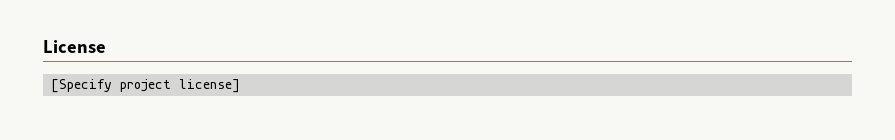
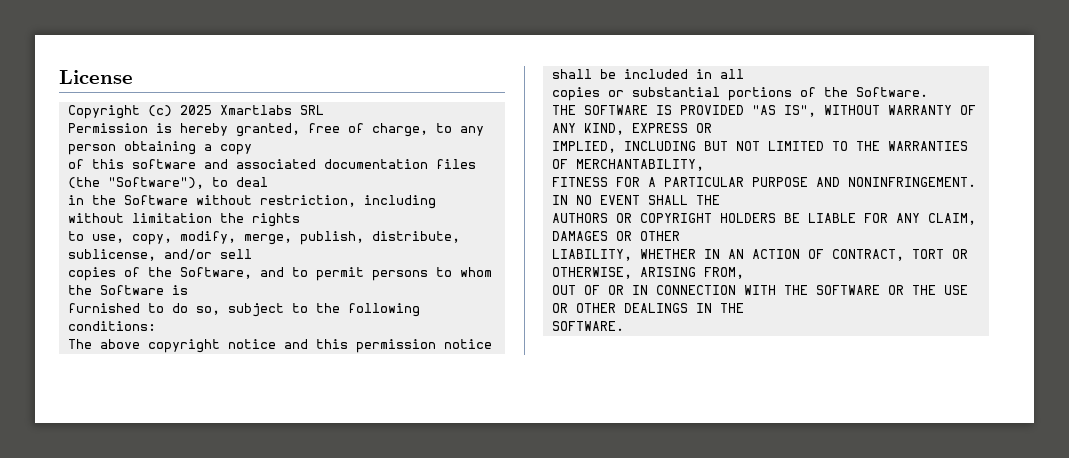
- [Specify project license]
+ Copyright (c) 2025 Xmartlabs SRL
+ Permission is hereby granted, free of charge, to any person obtaining a copy
+ of this software and associated documentation files (the "Software"), to deal
+ in the Software without restriction, including without limitation the rights
+ to use, copy, modify, merge, publish, distribute, sublicense, and/or sell
+ copies of the Software, and to permit persons to whom the Software is
+ furnished to do so, subject to the following conditions:
+ The above copyright notice and this permission notice shall be included in all
+ copies or substantial portions of the Software.
+ THE SOFTWARE IS PROVIDED "AS IS", WITHOUT WARRANTY OF ANY KIND, EXPRESS OR
+ IMPLIED, INCLUDING BUT NOT LIMITED TO THE WARRANTIES OF MERCHANTABILITY,
+ FITNESS FOR A PARTICULAR PURPOSE AND NONINFRINGEMENT. IN NO EVENT SHALL THE
+ AUTHORS OR COPYRIGHT HOLDERS BE LIABLE FOR ANY CLAIM, DAMAGES OR OTHER
+ LIABILITY, WHETHER IN AN ACTION OF CONTRACT, TORT OR OTHERWISE, ARISING FROM,
+ OUT OF OR IN CONNECTION WITH THE SOFTWARE OR THE USE OR OTHER DEALINGS IN THE
+ SOFTWARE.

